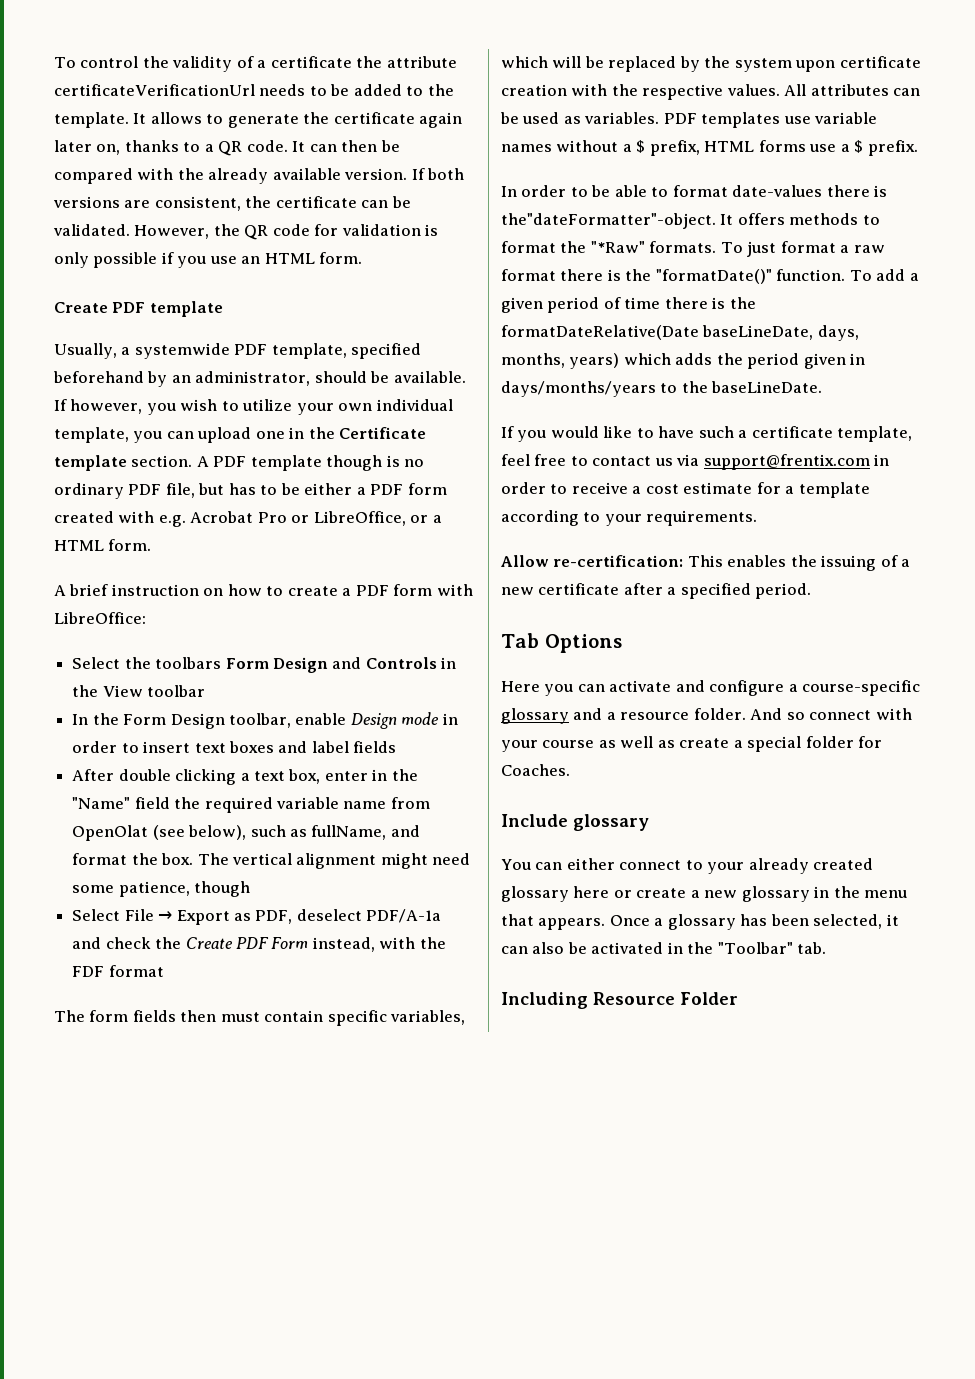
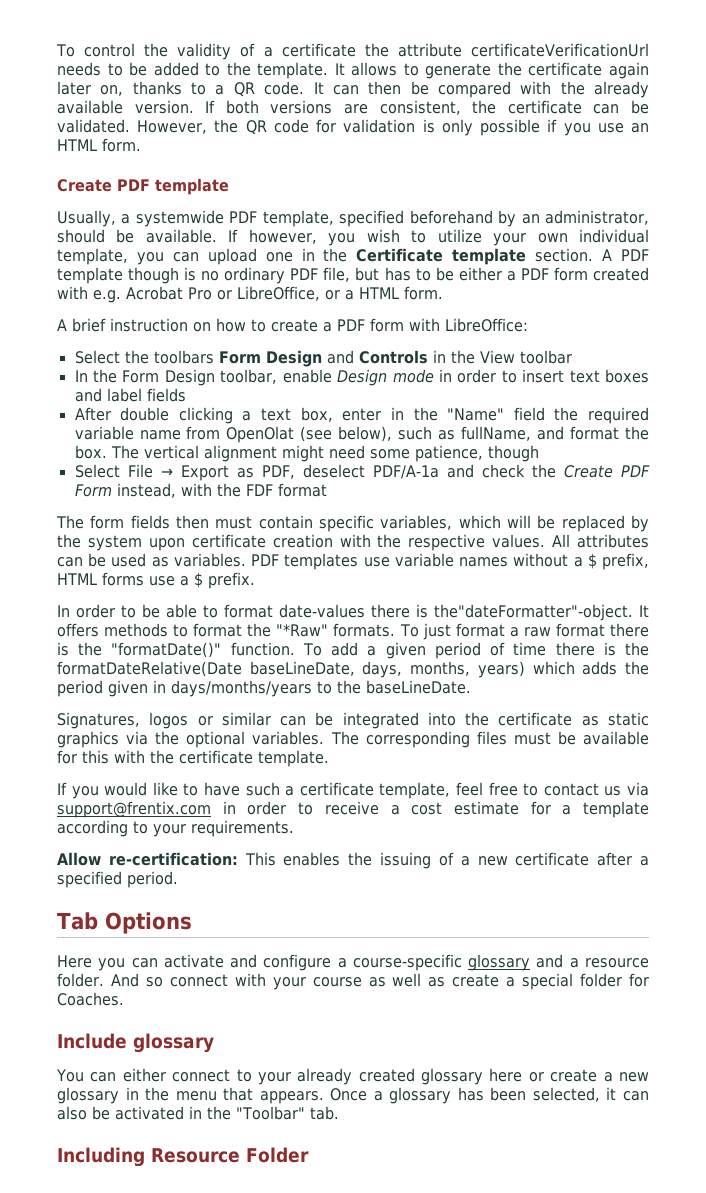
+ Signatures, logos or similar can be integrated into the certificate as static graphics via the optional variables. The corresponding files must be available for this with the certificate template.

